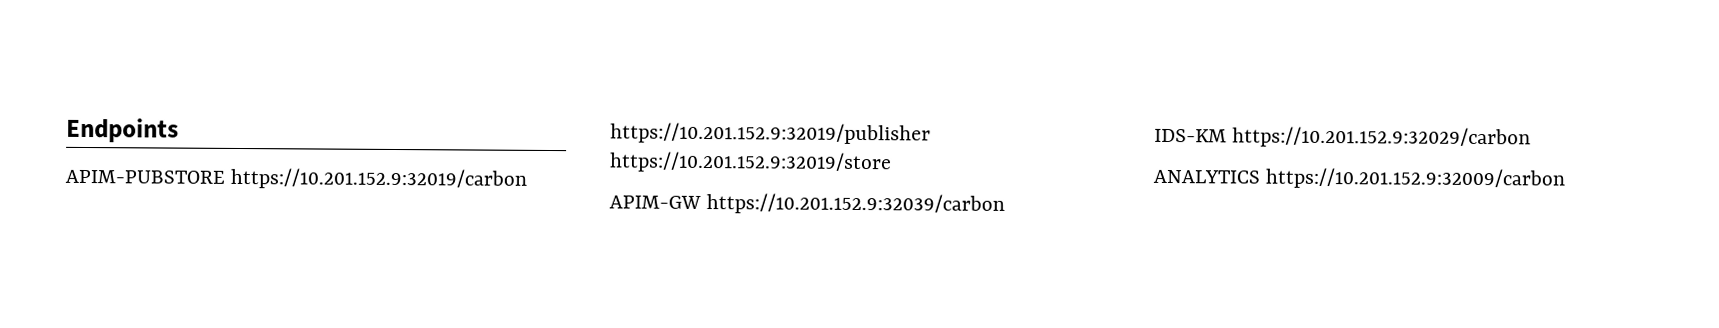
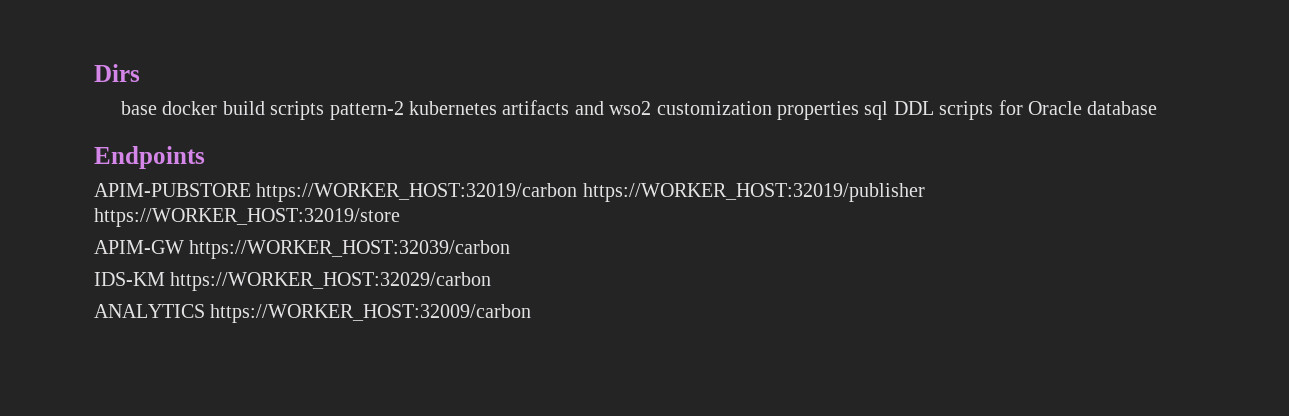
+ Dirs
+ base docker build scripts pattern-2 kubernetes artifacts and wso2 customization properties sql DDL scripts for Oracle database
- APIM-PUBSTORE https://10.201.152.9:32019/carbon https://10.201.152.9:32019/publisher https://10.201.152.9:32019/store
+ APIM-PUBSTORE https://WORKER_HOST:32019/carbon https://WORKER_HOST:32019/publisher https://WORKER_HOST:32019/store
- APIM-GW https://10.201.152.9:32039/carbon
+ APIM-GW https://WORKER_HOST:32039/carbon
- IDS-KM https://10.201.152.9:32029/carbon
+ IDS-KM https://WORKER_HOST:32029/carbon
- ANALYTICS https://10.201.152.9:32009/carbon
+ ANALYTICS https://WORKER_HOST:32009/carbon

